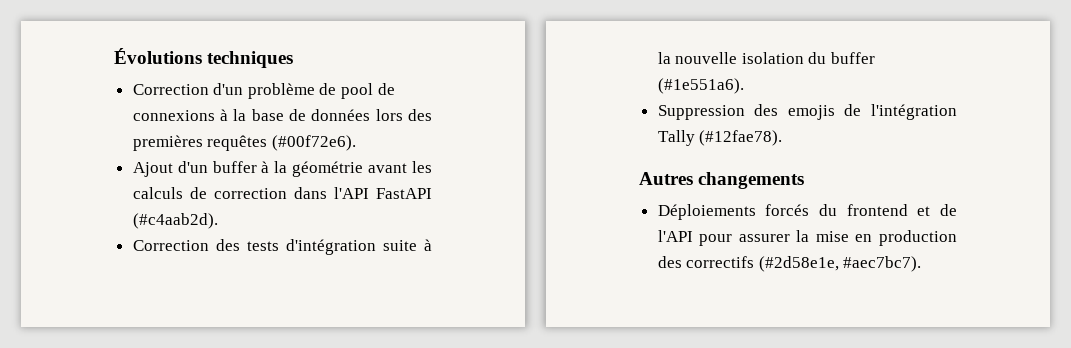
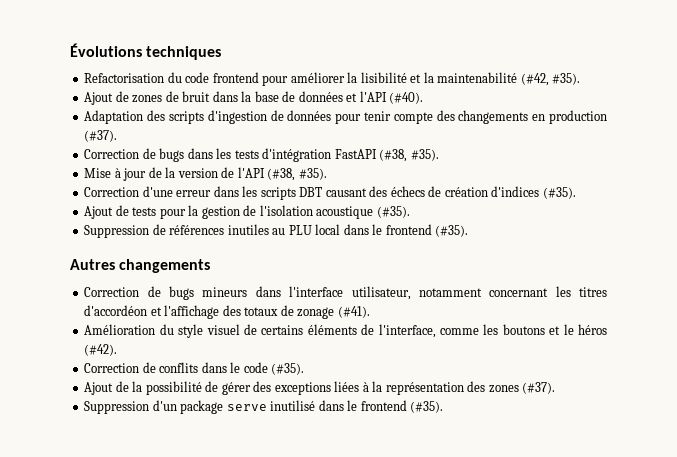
- Correction d'un problème de pool de connexions à la base de données lors des premières requêtes (#00f72e6).
- Ajout d'un buffer à la géométrie avant les calculs de correction dans l'API FastAPI (#c4aab2d).
- Correction des tests d'intégration suite à la nouvelle isolation du buffer (#1e551a6).
- Suppression des emojis de l'intégration Tally (#12fae78).
+ Refactorisation du code frontend pour améliorer la lisibilité et la maintenabilité (#42, #35).
+ Ajout de zones de bruit dans la base de données et l'API (#40).
+ Adaptation des scripts d'ingestion de données pour tenir compte des changements en production (#37).
+ Correction de bugs dans les tests d'intégration FastAPI (#38, #35).
+ Mise à jour de la version de l'API (#38, #35).
+ Correction d'une erreur dans les scripts DBT causant des échecs de création d'indices (#35).
+ Ajout de tests pour la gestion de l'isolation acoustique (#35).
+ Suppression de références inutiles au PLU local dans le frontend (#35).
  Autres changements
- Déploiements forcés du frontend et de l'API pour assurer la mise en production des correctifs (#2d58e1e, #aec7bc7).
+ Correction de bugs mineurs dans l'interface utilisateur, notamment concernant les titres d'accordéon et l'affichage des totaux de zonage (#41).
+ Amélioration du style visuel de certains éléments de l'interface, comme les boutons et le héros (#42).
+ Correction de conflits dans le code (#35).
+ Ajout de la possibilité de gérer des exceptions liées à la représentation des zones (#37).
+ Suppression d'un package serve inutilisé dans le frontend (#35).

